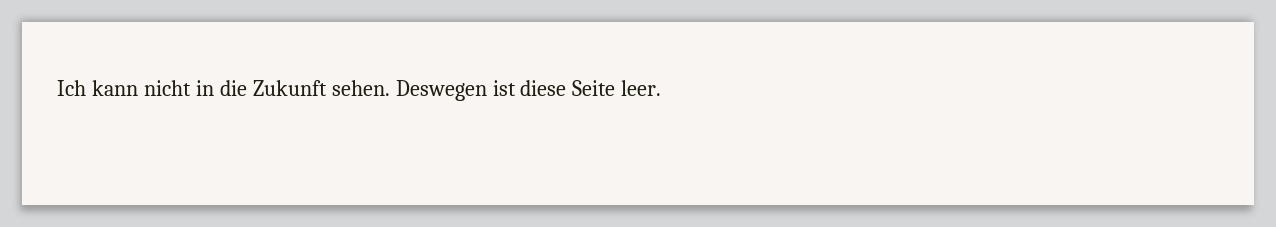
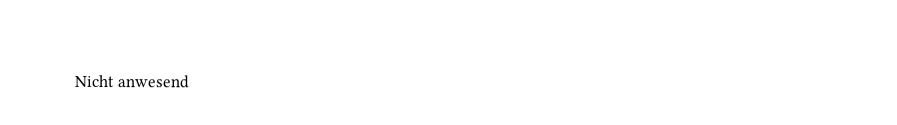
- Ich kann nicht in die Zukunft sehen. Deswegen ist diese Seite leer.
+ Nicht anwesend

